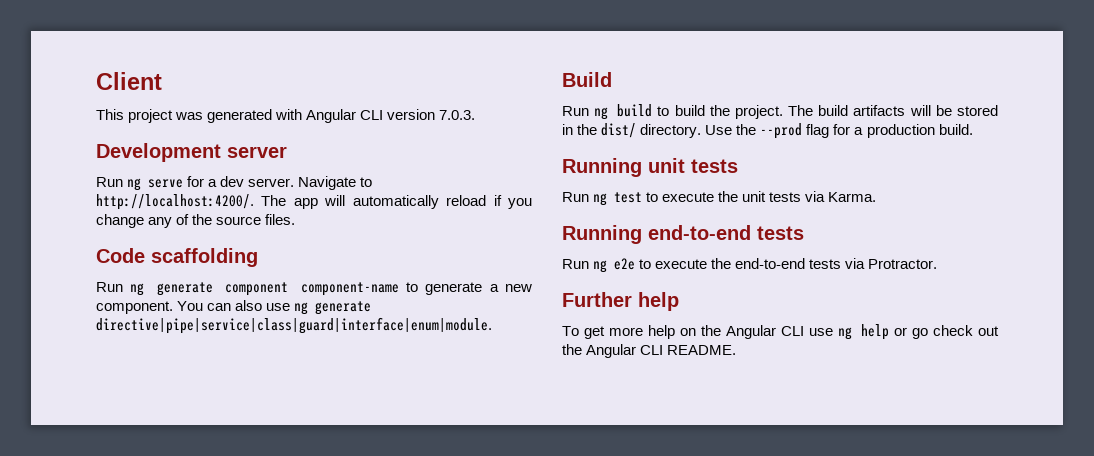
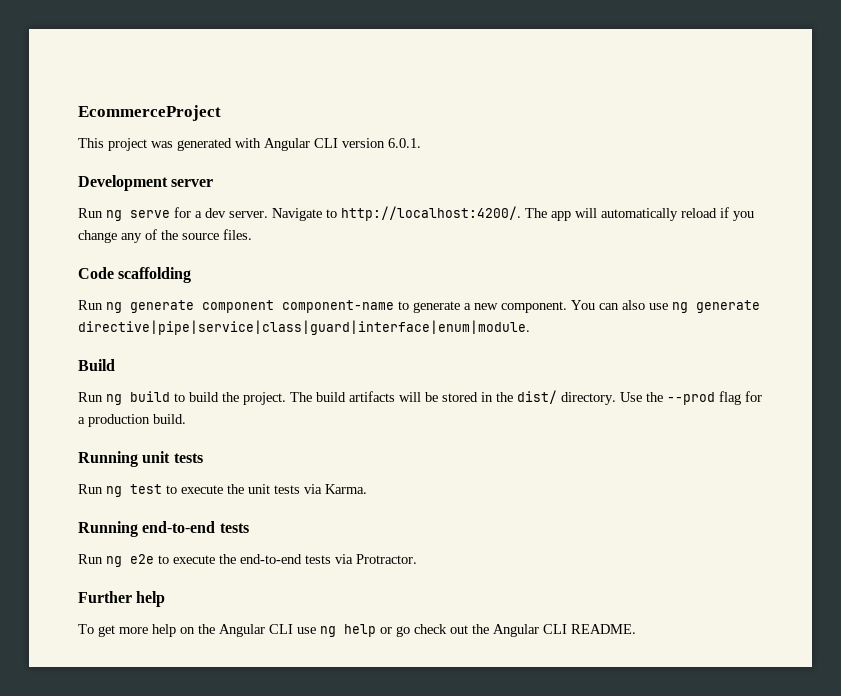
- Client
+ EcommerceProject
- This project was generated with Angular CLI version 7.0.3.
+ This project was generated with Angular CLI version 6.0.1.

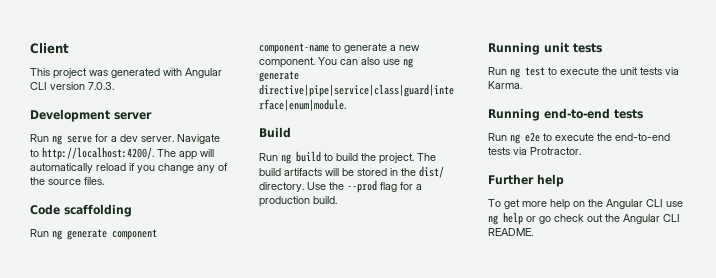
- EcommerceProject
+ Client
- This project was generated with Angular CLI version 6.0.1.
+ This project was generated with Angular CLI version 7.0.3.

